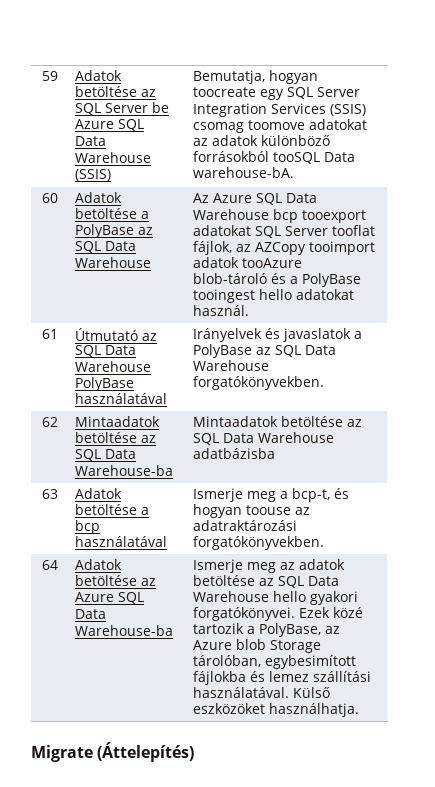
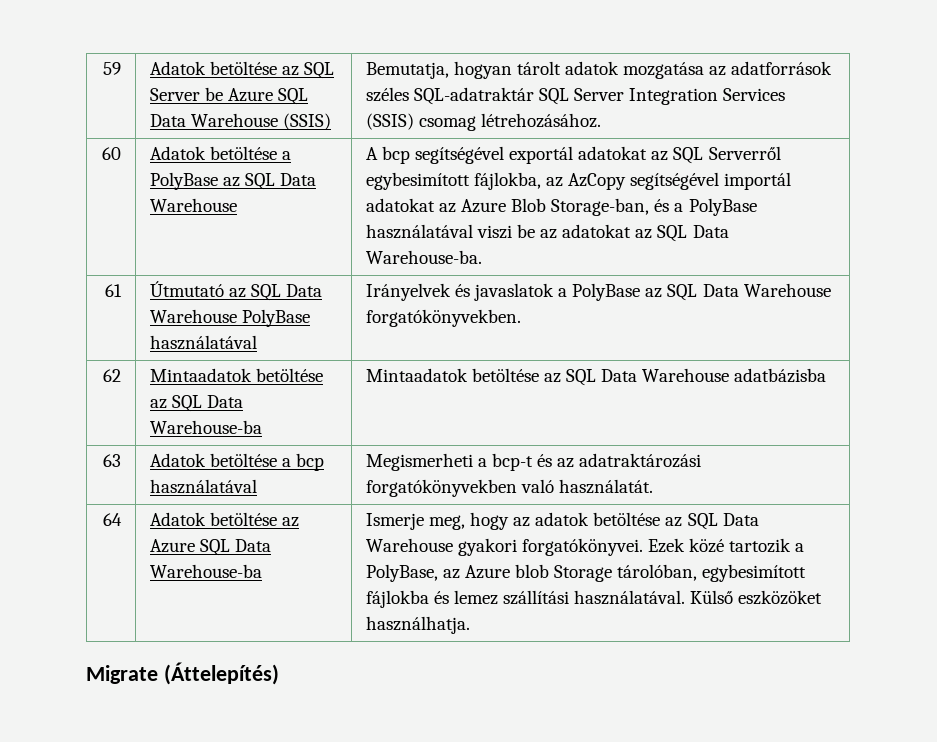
- 59 | Adatok betöltése az SQL Server be Azure SQL Data Warehouse (SSIS) | Bemutatja, hogyan toocreate egy SQL Server Integration Services (SSIS) csomag toomove adatokat az adatok különböző forrásokból tooSQL Data warehouse-bA.
+ 59 | Adatok betöltése az SQL Server be Azure SQL Data Warehouse (SSIS) | Bemutatja, hogyan tárolt adatok mozgatása az adatforrások széles SQL-adatraktár SQL Server Integration Services (SSIS) csomag létrehozásához.
- 60 | Adatok betöltése a PolyBase az SQL Data Warehouse | Az Azure SQL Data Warehouse bcp tooexport adatokat SQL Server tooflat fájlok, az AZCopy tooimport adatok tooAzure blob-tároló és a PolyBase tooingest hello adatokat használ.
+ 60 | Adatok betöltése a PolyBase az SQL Data Warehouse | A bcp segítségével exportál adatokat az SQL Serverről egybesimított fájlokba, az AzCopy segítségével importál adatokat az Azure Blob Storage-ban, és a PolyBase használatával viszi be az adatokat az SQL Data Warehouse-ba.
- 63 | Adatok betöltése a bcp használatával | Ismerje meg a bcp-t, és hogyan toouse az adatraktározási forgatókönyvekben.
+ 63 | Adatok betöltése a bcp használatával | Megismerheti a bcp-t és az adatraktározási forgatókönyvekben való használatát.
- 64 | Adatok betöltése az Azure SQL Data Warehouse-ba | Ismerje meg az adatok betöltése az SQL Data Warehouse hello gyakori forgatókönyvei. Ezek közé tartozik a PolyBase, az Azure blob Storage tárolóban, egybesimított fájlokba és lemez szállítási használatával. Külső eszközöket használhatja.
+ 64 | Adatok betöltése az Azure SQL Data Warehouse-ba | Ismerje meg, hogy az adatok betöltése az SQL Data Warehouse gyakori forgatókönyvei. Ezek közé tartozik a PolyBase, az Azure blob Storage tárolóban, egybesimított fájlokba és lemez szállítási használatával. Külső eszközöket használhatja.

